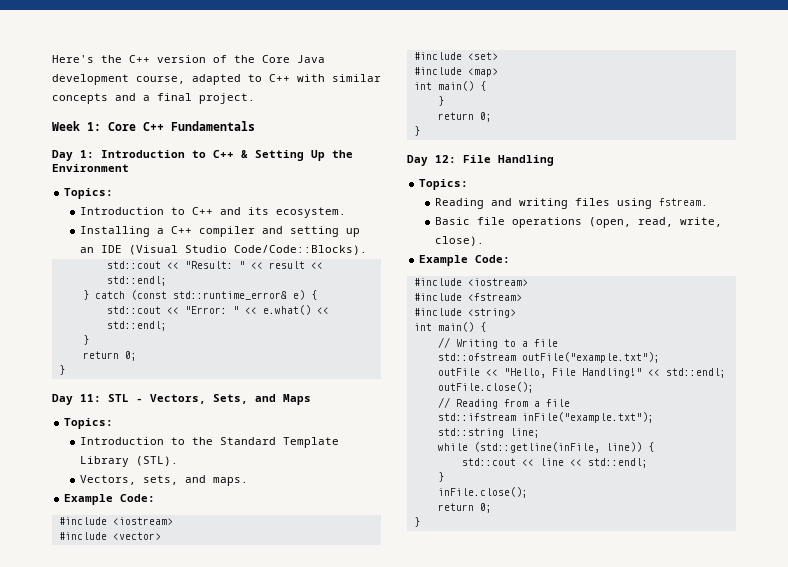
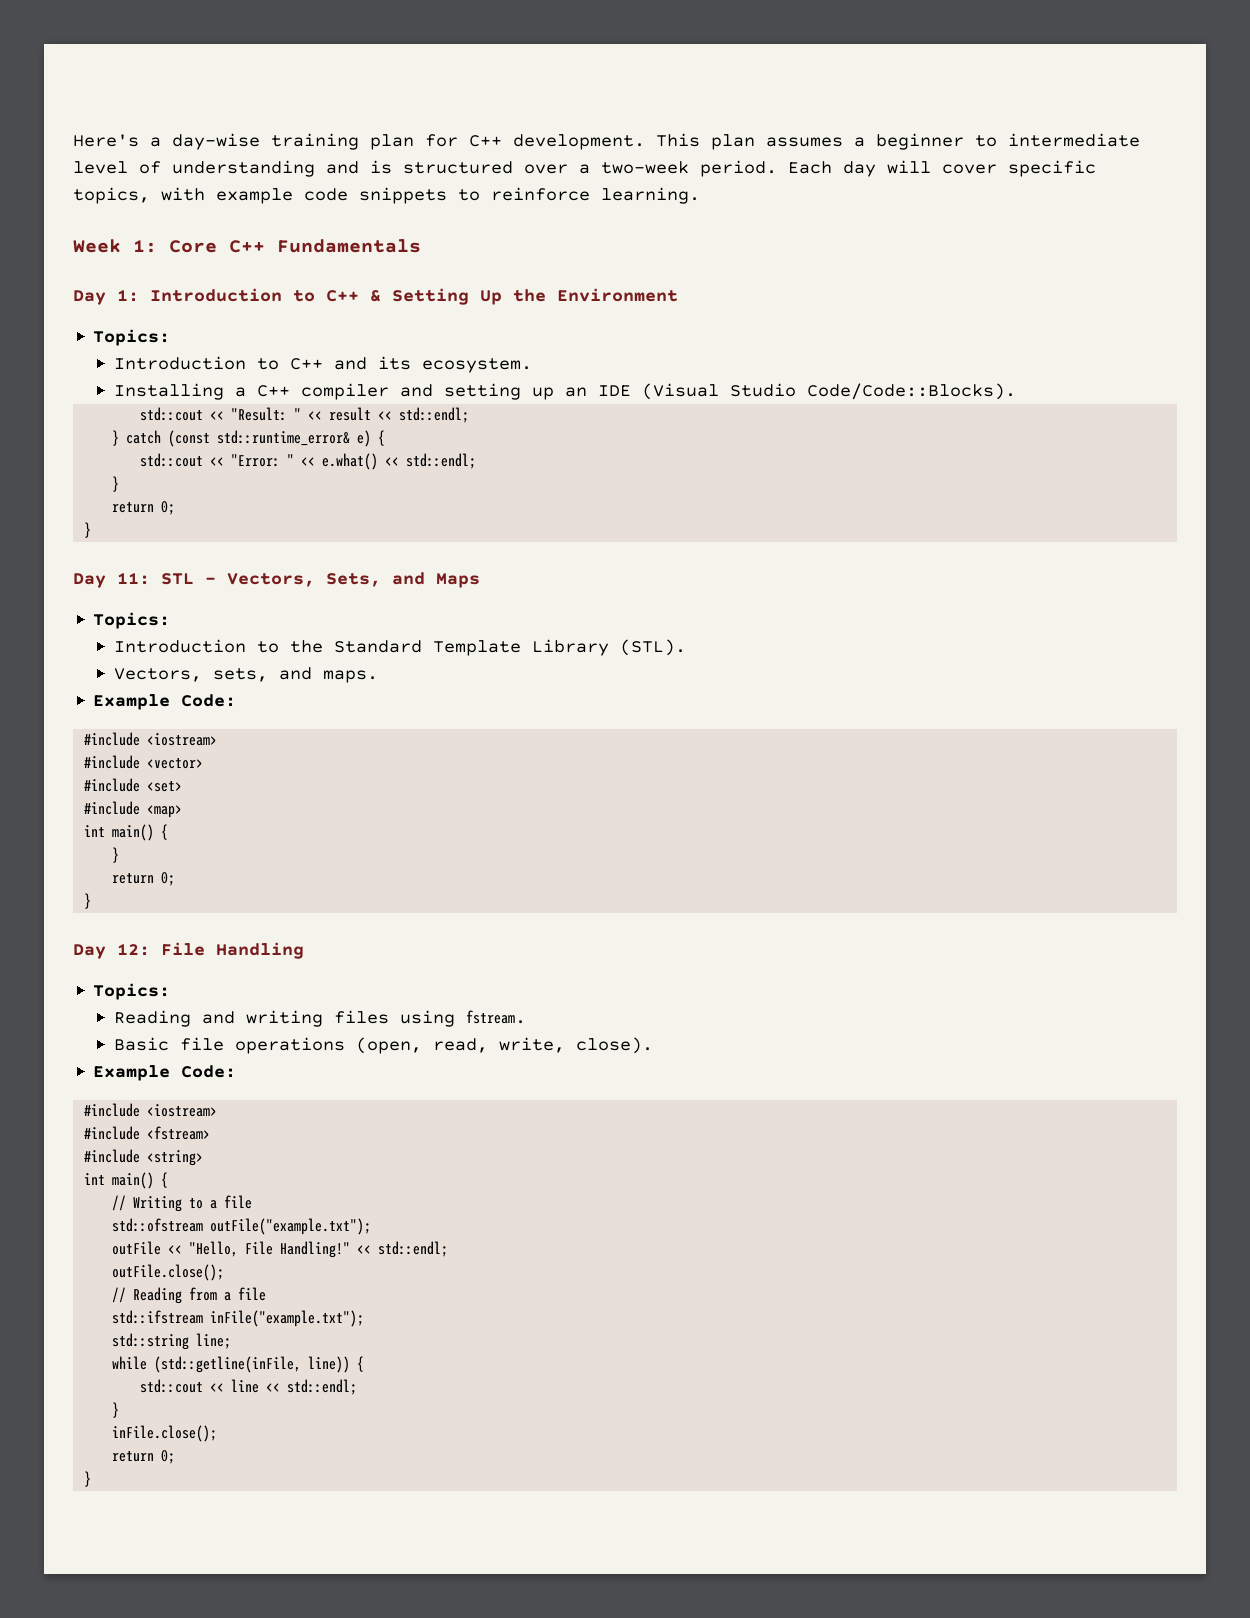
- Here's the C++ version of the Core Java development course, adapted to C++ with similar concepts and a final project.
+ Here's a day-wise training plan for C++ development. This plan assumes a beginner to intermediate level of understanding and is structured over a two-week period. Each day will cover specific topics, with example code snippets to reinforce learning.

